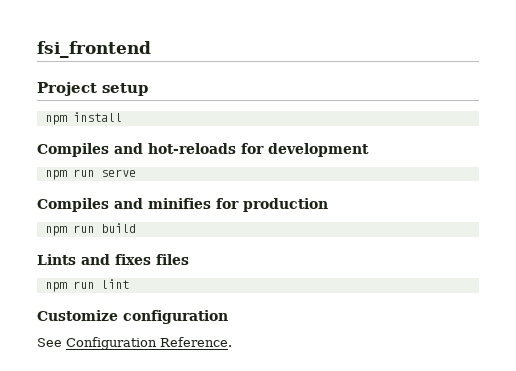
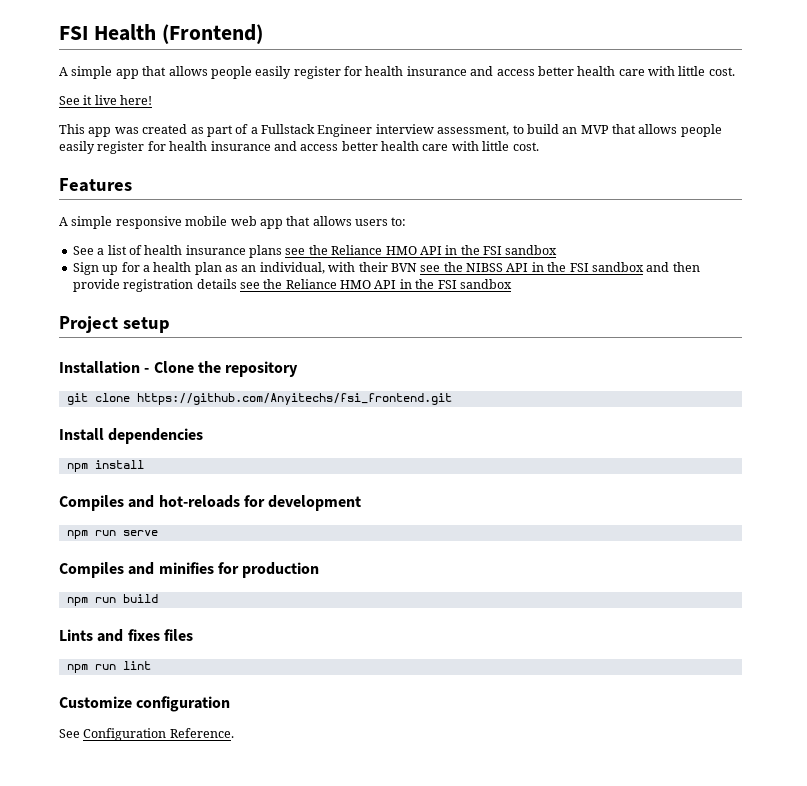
- fsi_frontend
+ FSI Health (Frontend)
+ A simple app that allows people easily register for health insurance and access better health care with little cost.
+ See it live here!
+ This app was created as part of a Fullstack Engineer interview assessment, to build an MVP that allows people easily register for health insurance and access better health care with little cost.
+ Features
+ A simple responsive mobile web app that allows users to:
+ See a list of health insurance plans see the Reliance HMO API in the FSI sandbox
+ Sign up for a health plan as an individual, with their BVN see the NIBSS API in the FSI sandbox and then provide registration details see the Reliance HMO API in the FSI sandbox
  Project setup
+ Installation - Clone the repository
+ git clone https://github.com/Anyitechs/fsi_frontend.git
+ Install dependencies

